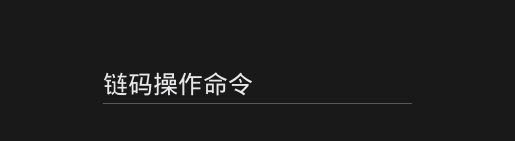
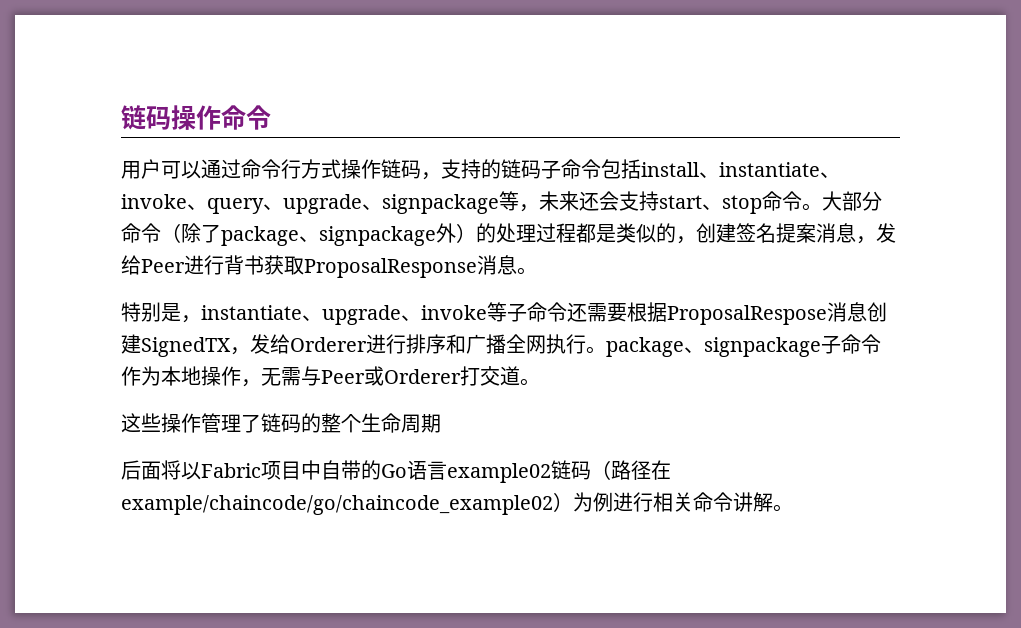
+ 用户可以通过命令行方式操作链码，支持的链码子命令包括install、instantiate、invoke、query、upgrade、signpackage等，未来还会支持start、stop命令。大部分命令（除了package、signpackage外）的处理过程都是类似的，创建签名提案消息，发给Peer进行背书获取ProposalResponse消息。
+ 特别是，instantiate、upgrade、invoke等子命令还需要根据ProposalRespose消息创建SignedTX，发给Orderer进行排序和广播全网执行。package、signpackage子命令作为本地操作，无需与Peer或Orderer打交道。
+ 这些操作管理了链码的整个生命周期
+ 后面将以Fabric项目中自带的Go语言example02链码（路径在example/chaincode/go/chaincode_example02）为例进行相关命令讲解。

